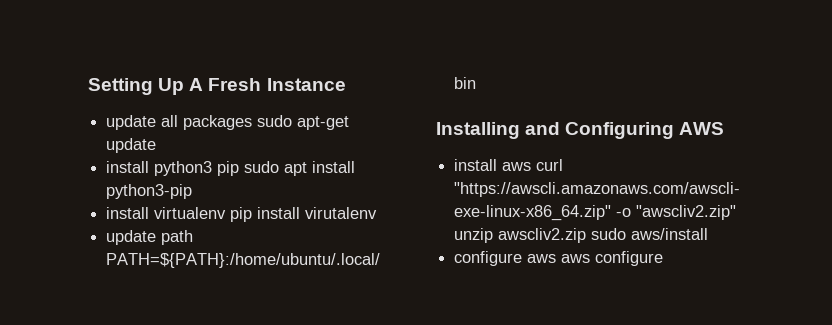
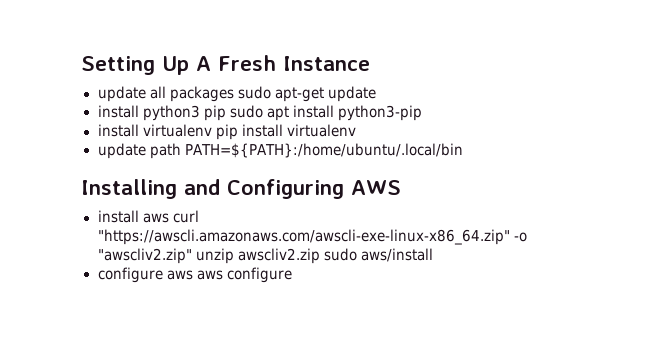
- install virtualenv pip install virutalenv
+ install virtualenv pip install virtualenv

